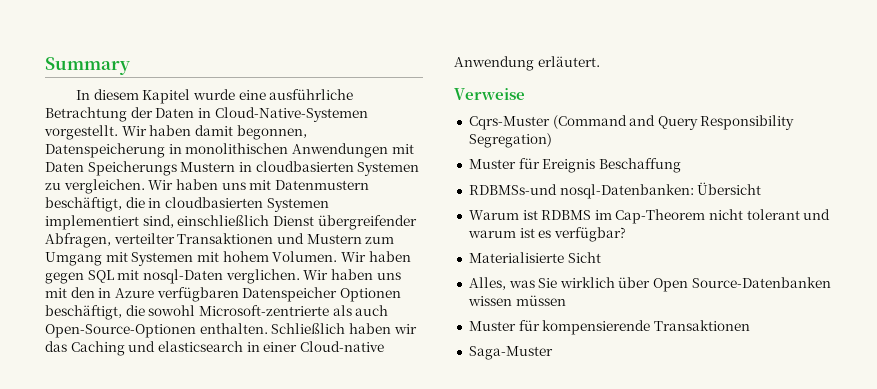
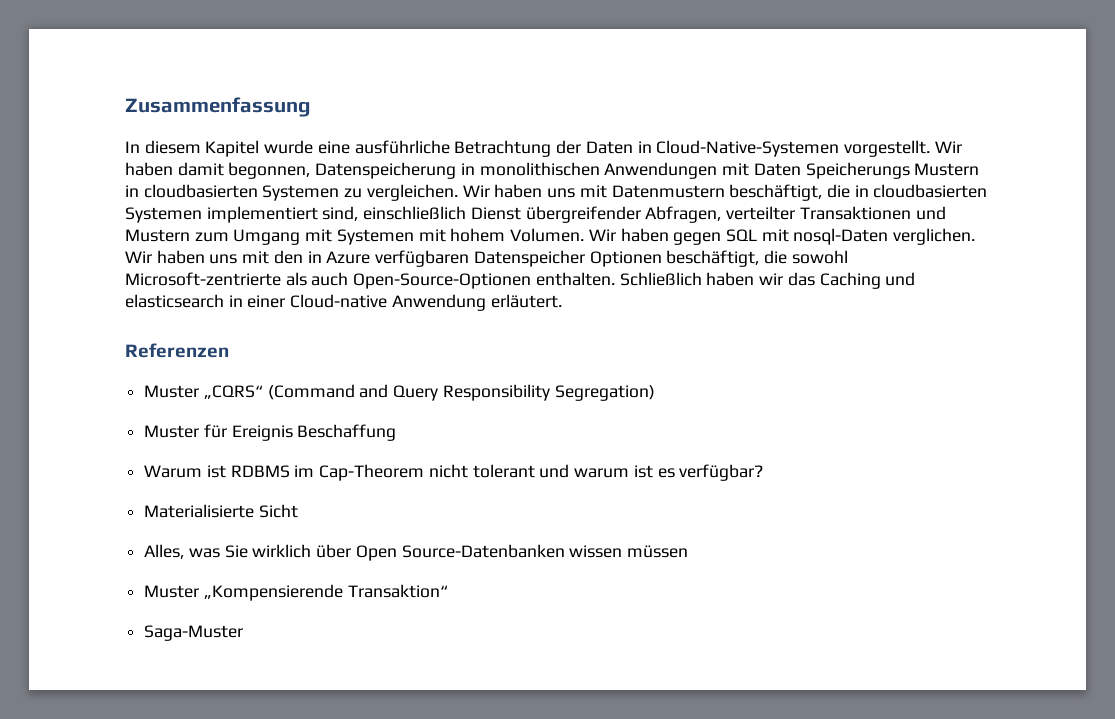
- Summary
+ Zusammenfassung
- Verweise
- Cqrs-Muster (Command and Query Responsibility Segregation)
+ Referenzen
+ Muster „CQRS“ (Command and Query Responsibility Segregation)
- RDBMSs-und nosql-Datenbanken: Übersicht
- Muster für kompensierende Transaktionen
+ Muster „Kompensierende Transaktion“

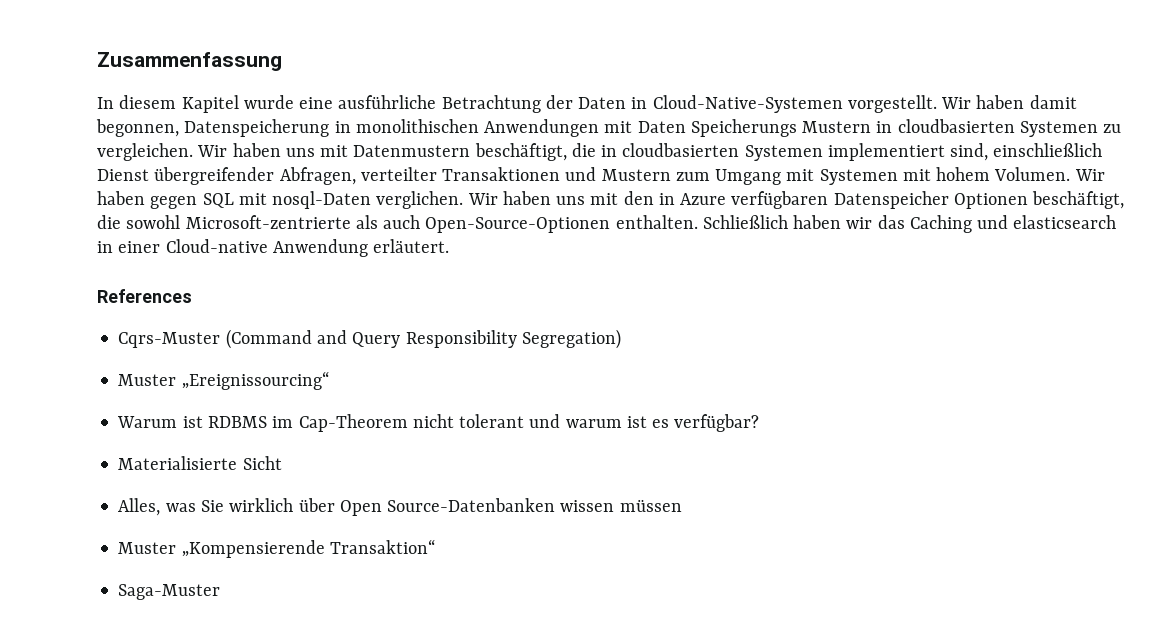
- Referenzen
- Muster „CQRS“ (Command and Query Responsibility Segregation)
+ References
+ Cqrs-Muster (Command and Query Responsibility Segregation)
- Muster für Ereignis Beschaffung
+ Muster „Ereignissourcing“

